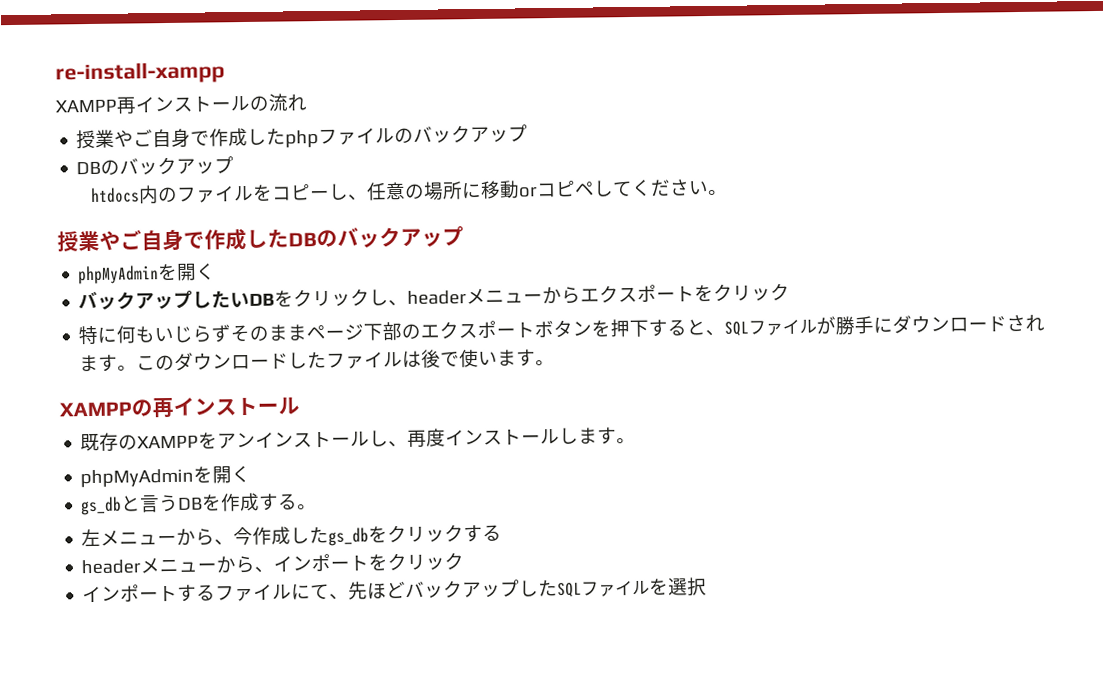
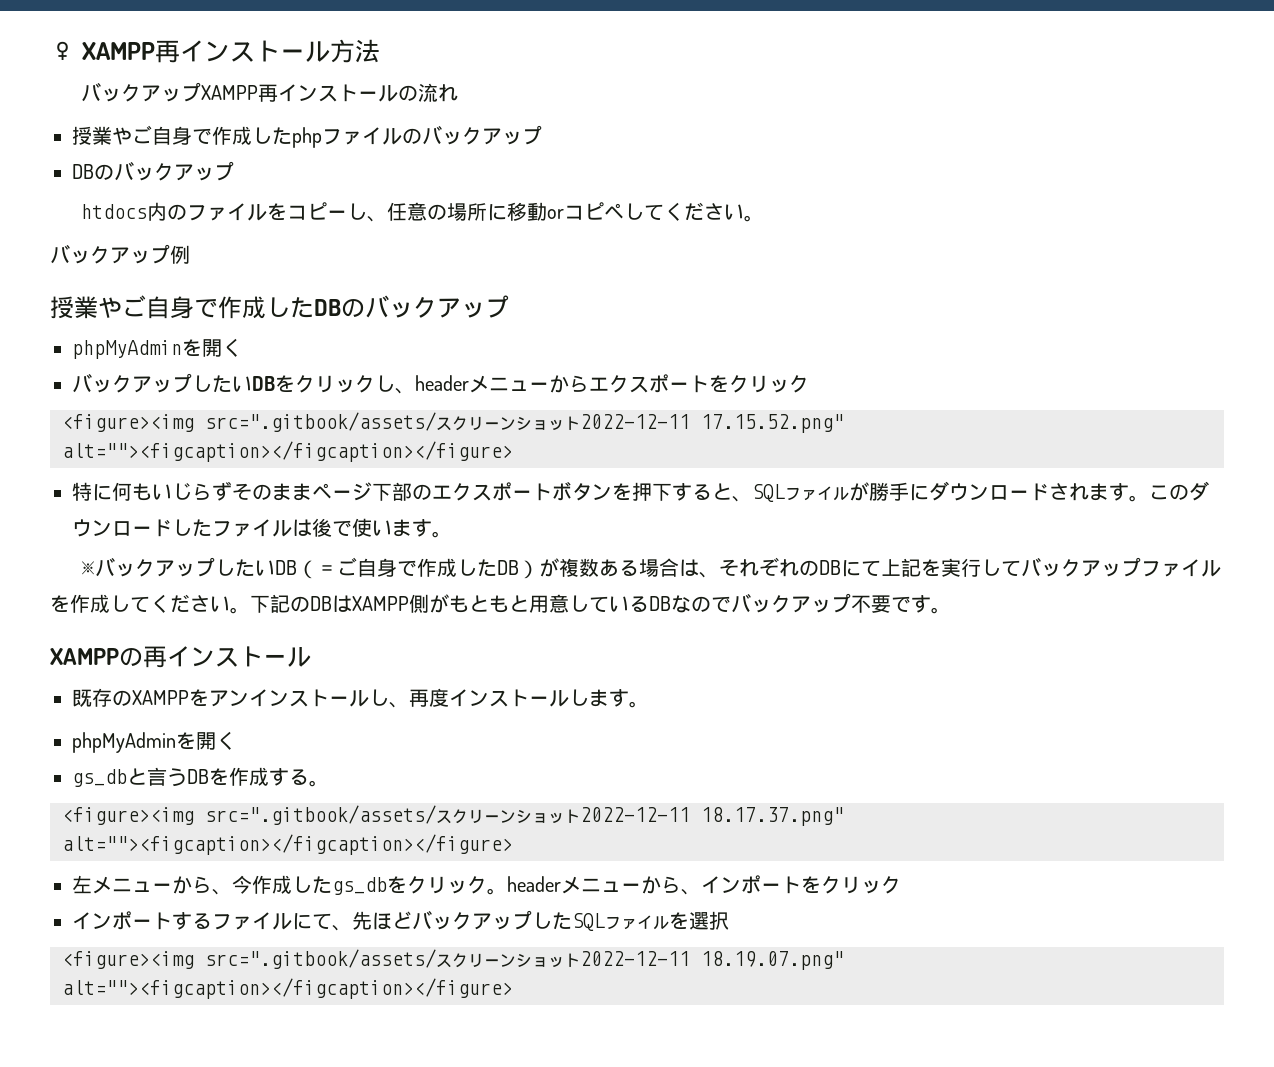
- re-install-xampp
- XAMPP再インストールの流れ
+ ♀ XAMPP再インストール方法
+ バックアップXAMPP再インストールの流れ
+ バックアップ例
+ <figure><img src=".gitbook/assets/スクリーンショット2022-12-11 17.15.52.png" alt=""><figcaption></figcaption></figure>
+ ※バックアップしたいDB（＝ご自身で作成したDB）が複数ある場合は、それぞれのDBにて上記を実行してバックアップファイルを作成してください。下記のDBはXAMPP側がもともと用意しているDBなのでバックアップ不要です。
+ <figure><img src=".gitbook/assets/スクリーンショット2022-12-11 18.17.37.png" alt=""><figcaption></figcaption></figure>
- 左メニューから、今作成したgs_dbをクリックする
- headerメニューから、インポートをクリック
+ 左メニューから、今作成したgs_dbをクリック。headerメニューから、インポートをクリック
+ <figure><img src=".gitbook/assets/スクリーンショット2022-12-11 18.19.07.png" alt=""><figcaption></figcaption></figure>

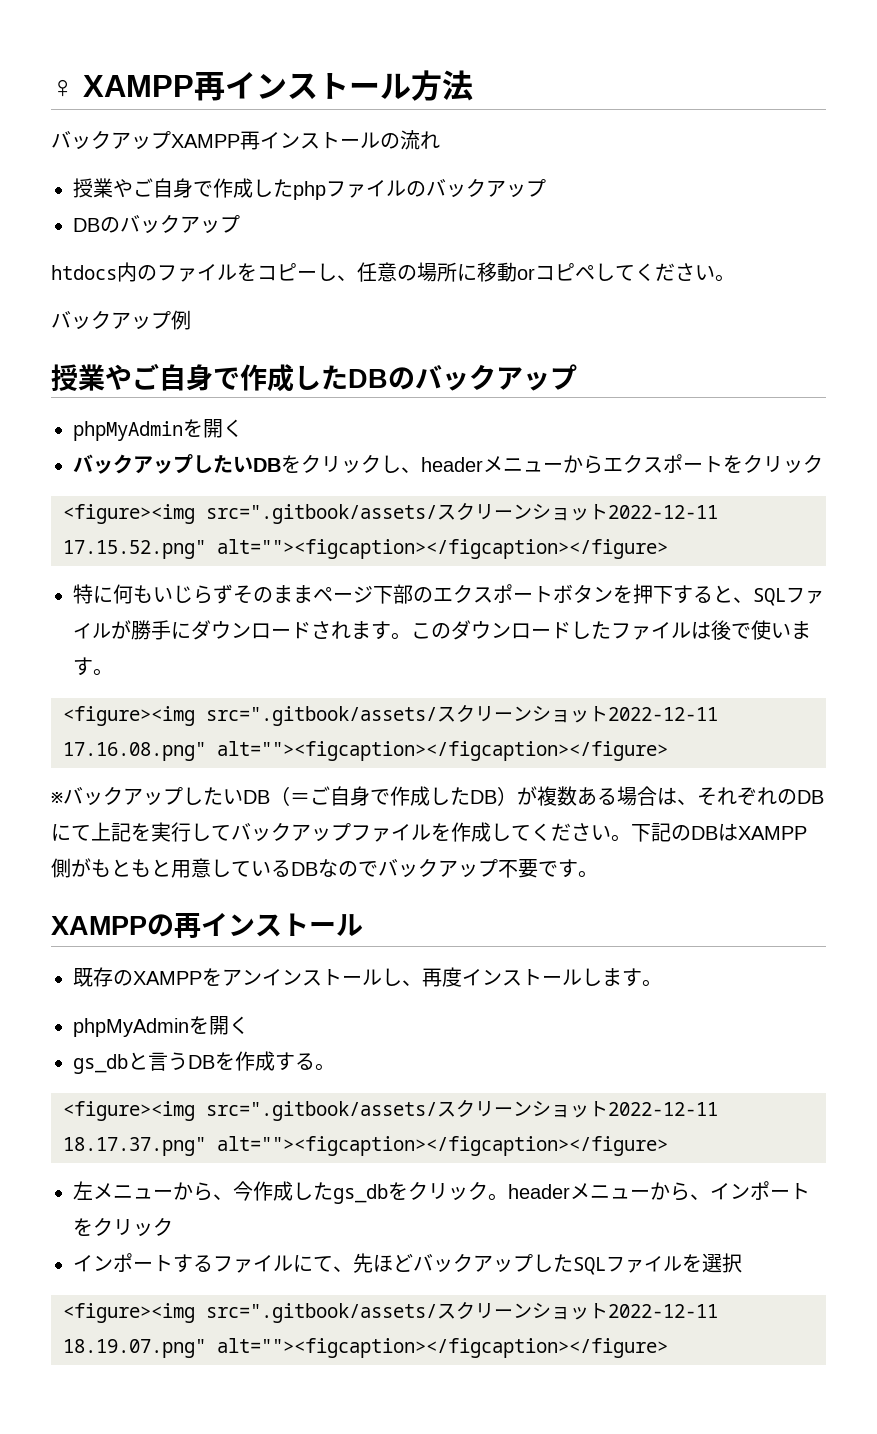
+ <figure><img src=".gitbook/assets/スクリーンショット2022-12-11 17.16.08.png" alt=""><figcaption></figcaption></figure>

